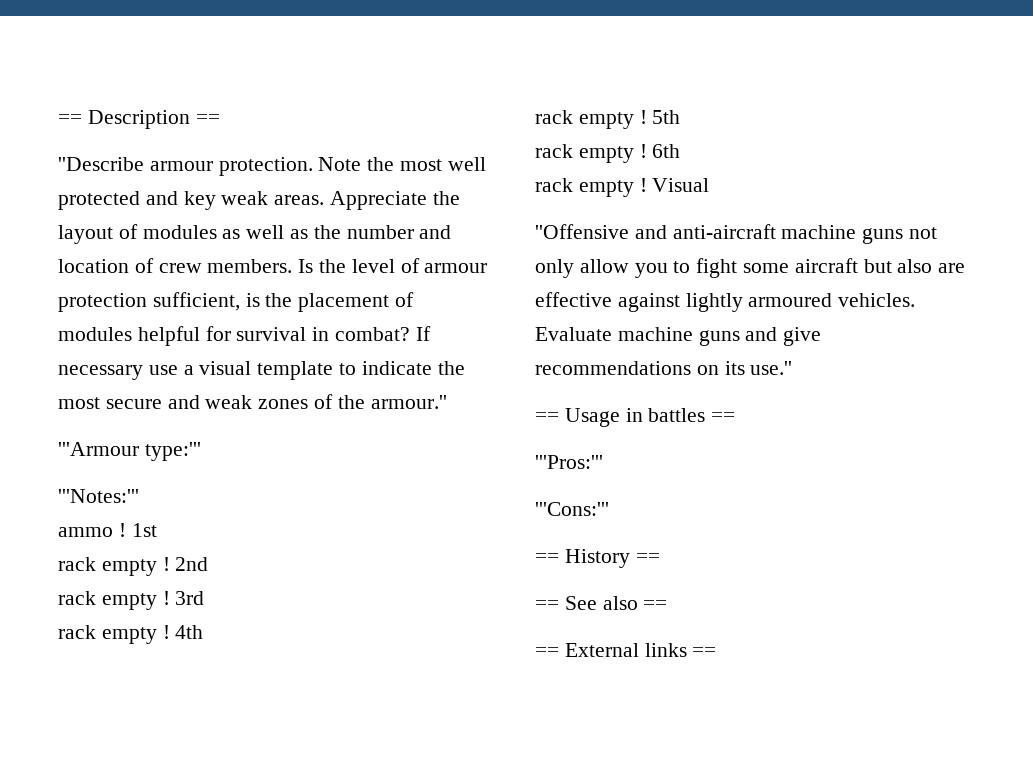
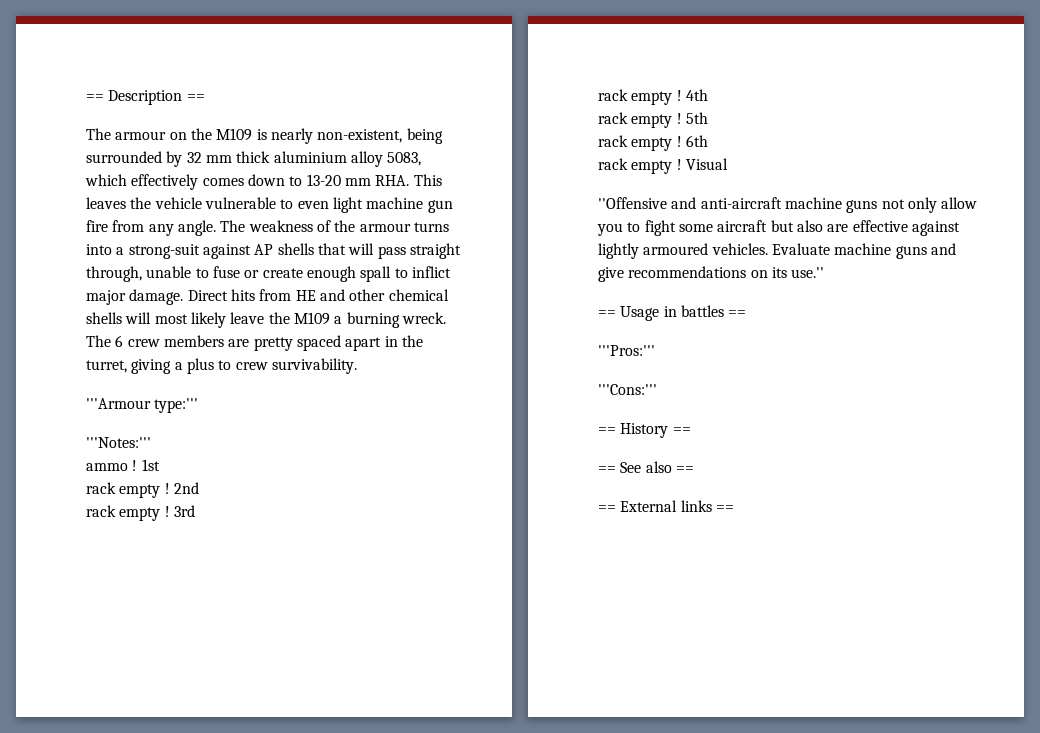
- ''Describe armour protection. Note the most well protected and key weak areas. Appreciate the layout of modules as well as the number and location of crew members. Is the level of armour protection sufficient, is the placement of modules helpful for survival in combat? If necessary use a visual template to indicate the most secure and weak zones of the armour.''
+ The armour on the M109 is nearly non-existent, being surrounded by 32 mm thick aluminium alloy 5083, which effectively comes down to 13-20 mm RHA. This leaves the vehicle vulnerable to even light machine gun fire from any angle. The weakness of the armour turns into a strong-suit against AP shells that will pass straight through, unable to fuse or create enough spall to inflict major damage. Direct hits from HE and other chemical shells will most likely leave the M109 a burning wreck. The 6 crew members are pretty spaced apart in the turret, giving a plus to crew survivability.

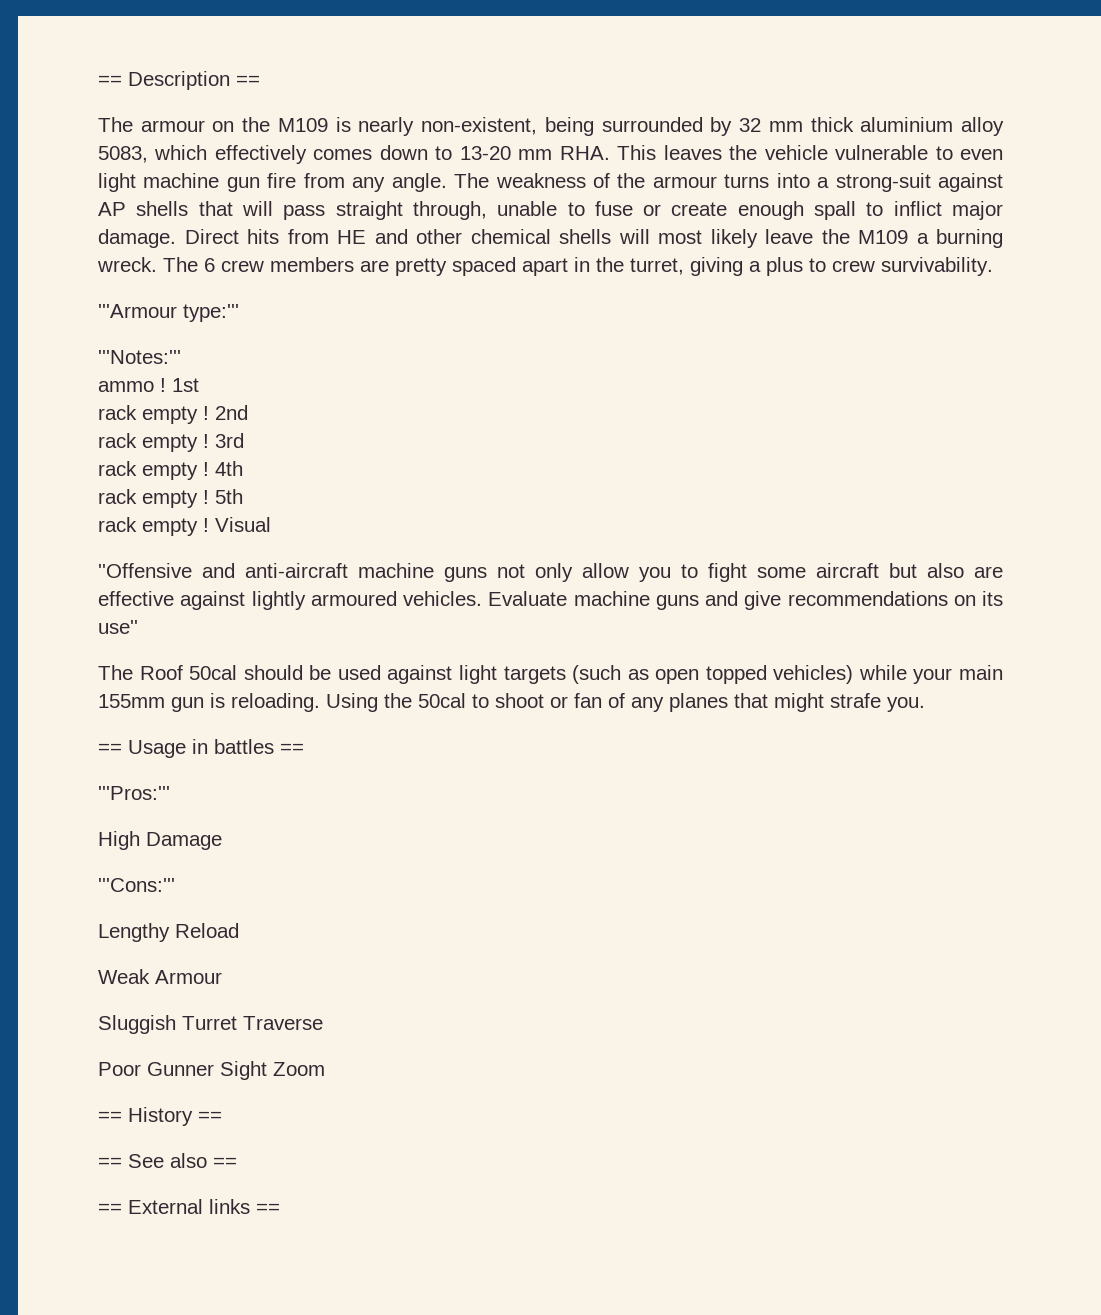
- rack empty ! 6th
- Evaluate machine guns and give recommendations on its use.''
+ Evaluate machine guns and give recommendations on its use''
+ The Roof 50cal should be used against light targets (such as open topped vehicles) while your main 155mm gun is reloading. Using the 50cal to shoot or fan of any planes that might strafe you.
+ High Damage
+ Lengthy Reload
+ Weak Armour
+ Sluggish Turret Traverse
+ Poor Gunner Sight Zoom

